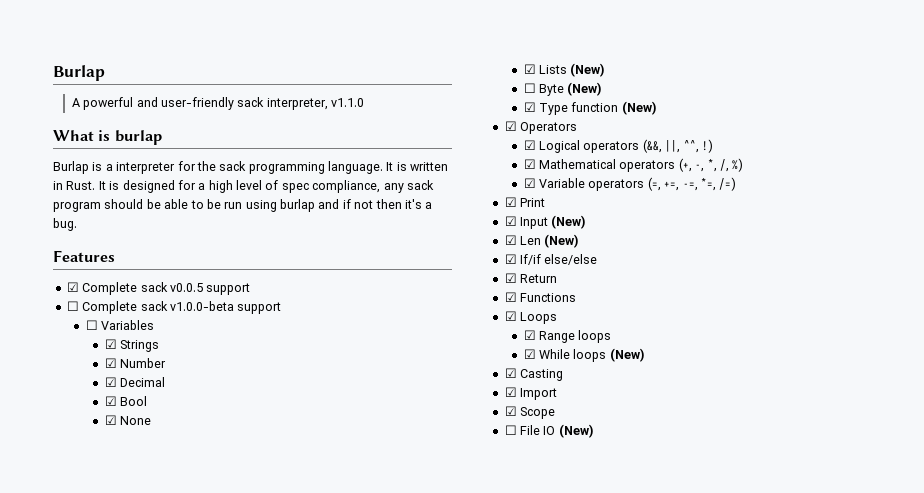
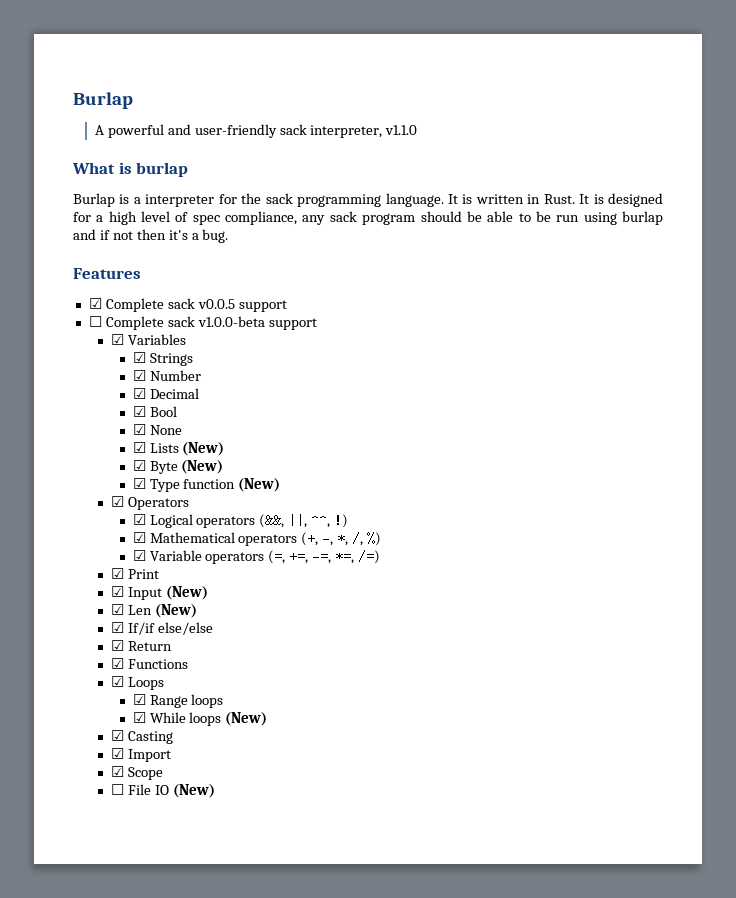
- ☐ Variables
+ ☑ Variables
- ☐ Byte (New)
+ ☑ Byte (New)

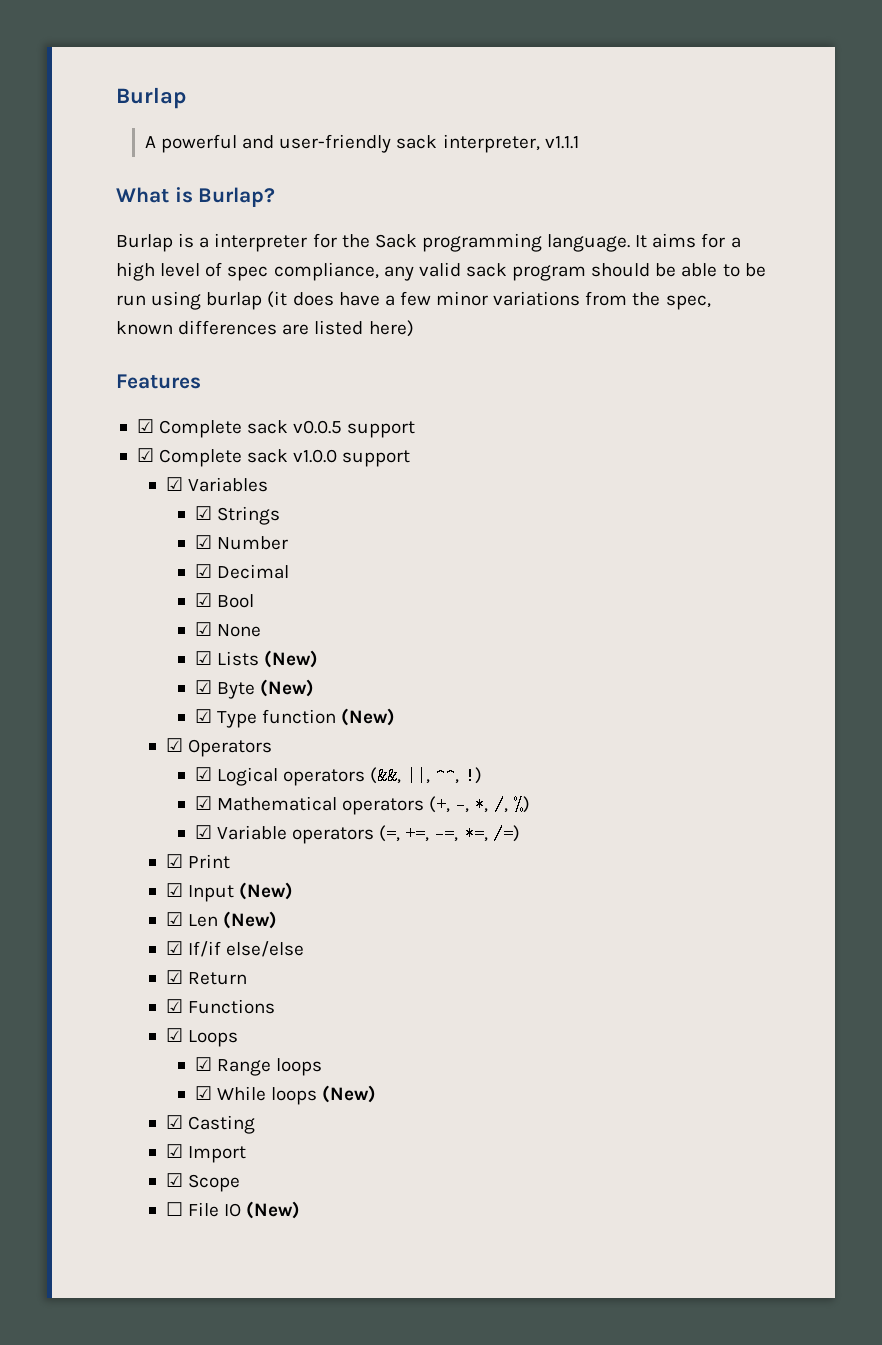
- A powerful and user-friendly sack interpreter, v1.1.0
+ A powerful and user-friendly sack interpreter, v1.1.1
- What is burlap
+ What is Burlap?
- Burlap is a interpreter for the sack programming language.
+ Burlap is a interpreter for the Sack programming language.
- It is written in Rust. It is designed for a high level of spec compliance, any sack program should be able to be run using burlap and if not then it's a bug.
+ It aims for a high level of spec compliance, any valid sack program should be able to be run using burlap (it does have a few minor variations from the spec, known differences are listed here)
- ☐ Complete sack v1.0.0-beta support
+ ☑ Complete sack v1.0.0 support

